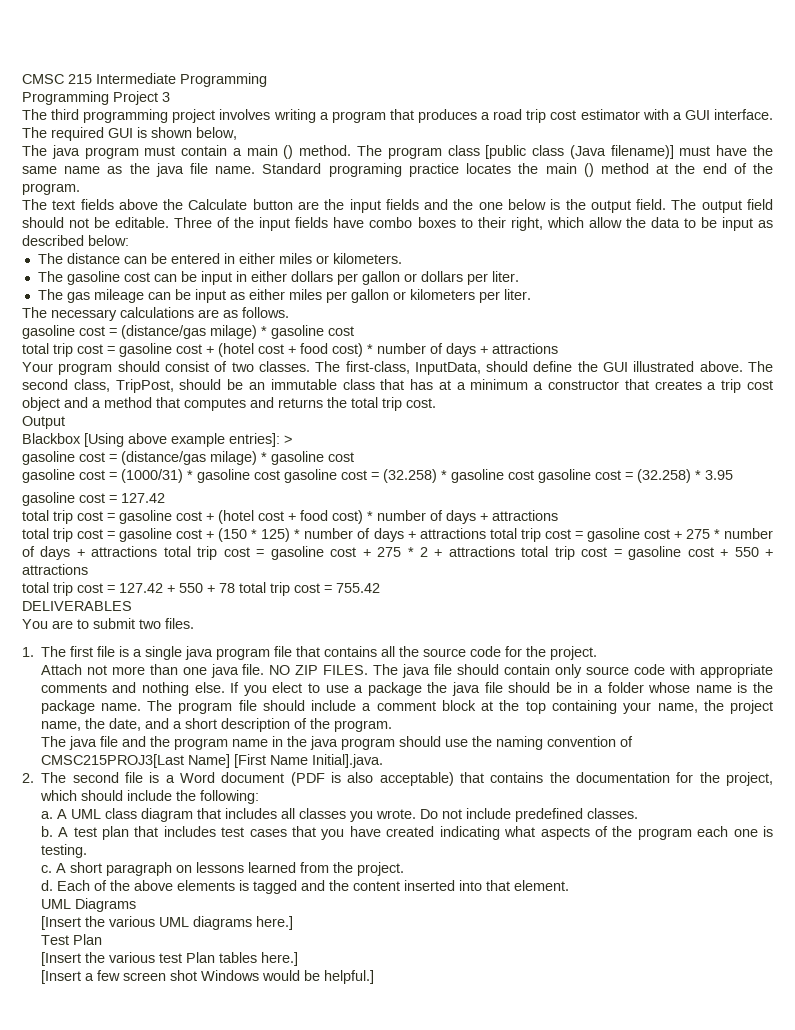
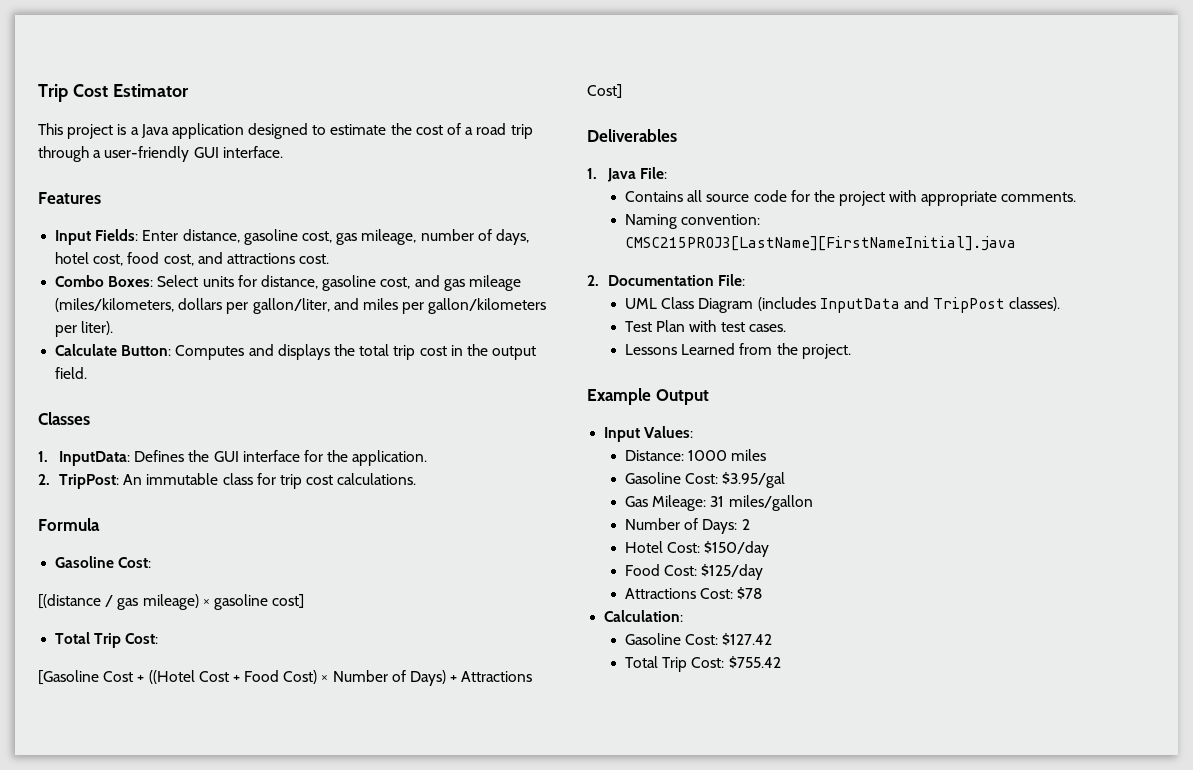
- CMSC 215 Intermediate Programming
- Programming Project 3
- The third programming project involves writing a program that produces a road trip cost estimator with a GUI interface. The required GUI is shown below,
- The java program must contain a main () method. The program class [public class (Java filename)] must have the same name as the java file name. Standard programing practice locates the main () method at the end of the program.
- The text fields above the Calculate button are the input fields and the one below is the output field. The output field should not be editable. Three of the input fields have combo boxes to their right, which allow the data to be input as described below:
- The distance can be entered in either miles or kilometers.
- The gasoline cost can be input in either dollars per gallon or dollars per liter.
- The gas mileage can be input as either miles per gallon or kilometers per liter.
- The necessary calculations are as follows.
- gasoline cost = (distance/gas milage) * gasoline cost
- total trip cost = gasoline cost + (hotel cost + food cost) * number of days + attractions
- Your program should consist of two classes. The first-class, InputData, should define the GUI illustrated above. The second class, TripPost, should be an immutable class that has at a minimum a constructor that creates a trip cost object and a method that computes and returns the total trip cost.
- Output
- Blackbox [Using above example entries]: >
- gasoline cost = (distance/gas milage) * gasoline cost
- gasoline cost = (1000/31) * gasoline cost gasoline cost = (32.258) * gasoline cost gasoline cost = (32.258) * 3.95
- gasoline cost = 127.42
- total trip cost = gasoline cost + (hotel cost + food cost) * number of days + attractions
- total trip cost = gasoline cost + (150 * 125) * number of days + attractions total trip cost = gasoline cost + 275 * number of days + attractions total trip cost = gasoline cost + 275 * 2 + attractions total trip cost = gasoline cost + 550 + attractions
- total trip cost = 127.42 + 550 + 78 total trip cost = 755.42
- DELIVERABLES
- You are to submit two files.
- 1. The first file is a single java program file that contains all the source code for the project.
- Attach not more than one java file. NO ZIP FILES. The java file should contain only source code with appropriate comments and nothing else. If you elect to use a package the java file should be in a folder whose name is the package name. The program file should include a comment block at the top containing your name, the project name, the date, and a short description of the program.
- The java file and the program name in the java program should use the naming convention of CMSC215PROJ3[Last Name] [First Name Initial].java.
- 2. The second file is a Word document (PDF is also acceptable) that contains the documentation for the project, which should include the following:
- a. A UML class diagram that includes all classes you wrote. Do not include predefined classes.
- b. A test plan that includes test cases that you have created indicating what aspects of the program each one is testing.
- c. A short paragraph on lessons learned from the project.
- d. Each of the above elements is tagged and the content inserted into that element.
- UML Diagrams
- [Insert the various UML diagrams here.]
- Test Plan
- [Insert the various test Plan tables here.]
- [Insert a few screen shot Windows would be helpful.]
+ Trip Cost Estimator
+ This project is a Java application designed to estimate the cost of a road trip through a user-friendly GUI interface.
+ Features
+ Input Fields: Enter distance, gasoline cost, gas mileage, number of days, hotel cost, food cost, and attractions cost.
+ Combo Boxes: Select units for distance, gasoline cost, and gas mileage (miles/kilometers, dollars per gallon/liter, and miles per gallon/kilometers per liter).
+ Calculate Button: Computes and displays the total trip cost in the output field.
+ Classes
+ 1. InputData: Defines the GUI interface for the application.
+ 2. TripPost: An immutable class for trip cost calculations.
+ Formula
+ Gasoline Cost:
+ [(distance / gas mileage) × gasoline cost]
+ Total Trip Cost:
+ [Gasoline Cost + ((Hotel Cost + Food Cost) × Number of Days) + Attractions Cost]
+ Deliverables
+ 1. Java File:
+ Contains all source code for the project with appropriate comments.
+ Naming convention: CMSC215PROJ3[LastName][FirstNameInitial].java
+ 2. Documentation File:
+ UML Class Diagram (includes InputData and TripPost classes).
+ Test Plan with test cases.
+ Lessons Learned from the project.
+ Example Output
+ Input Values:
+ Distance: 1000 miles
+ Gasoline Cost: $3.95/gal
+ Gas Mileage: 31 miles/gallon
+ Number of Days: 2
+ Hotel Cost: $150/day
+ Food Cost: $125/day
+ Attractions Cost: $78
+ Calculation:
+ Gasoline Cost: $127.42
+ Total Trip Cost: $755.42

